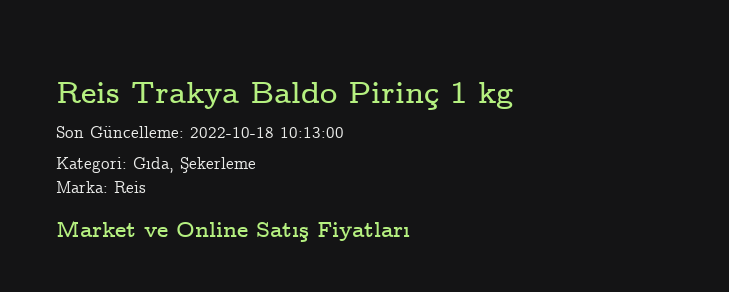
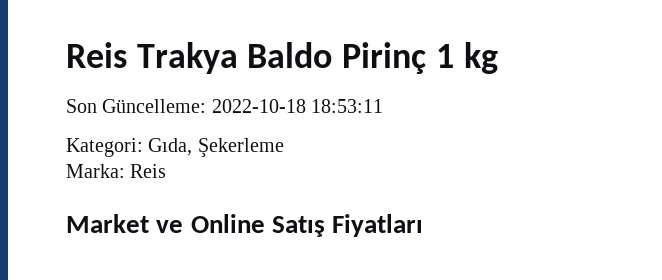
- Son Güncelleme: 2022-10-18 10:13:00
+ Son Güncelleme: 2022-10-18 18:53:11

